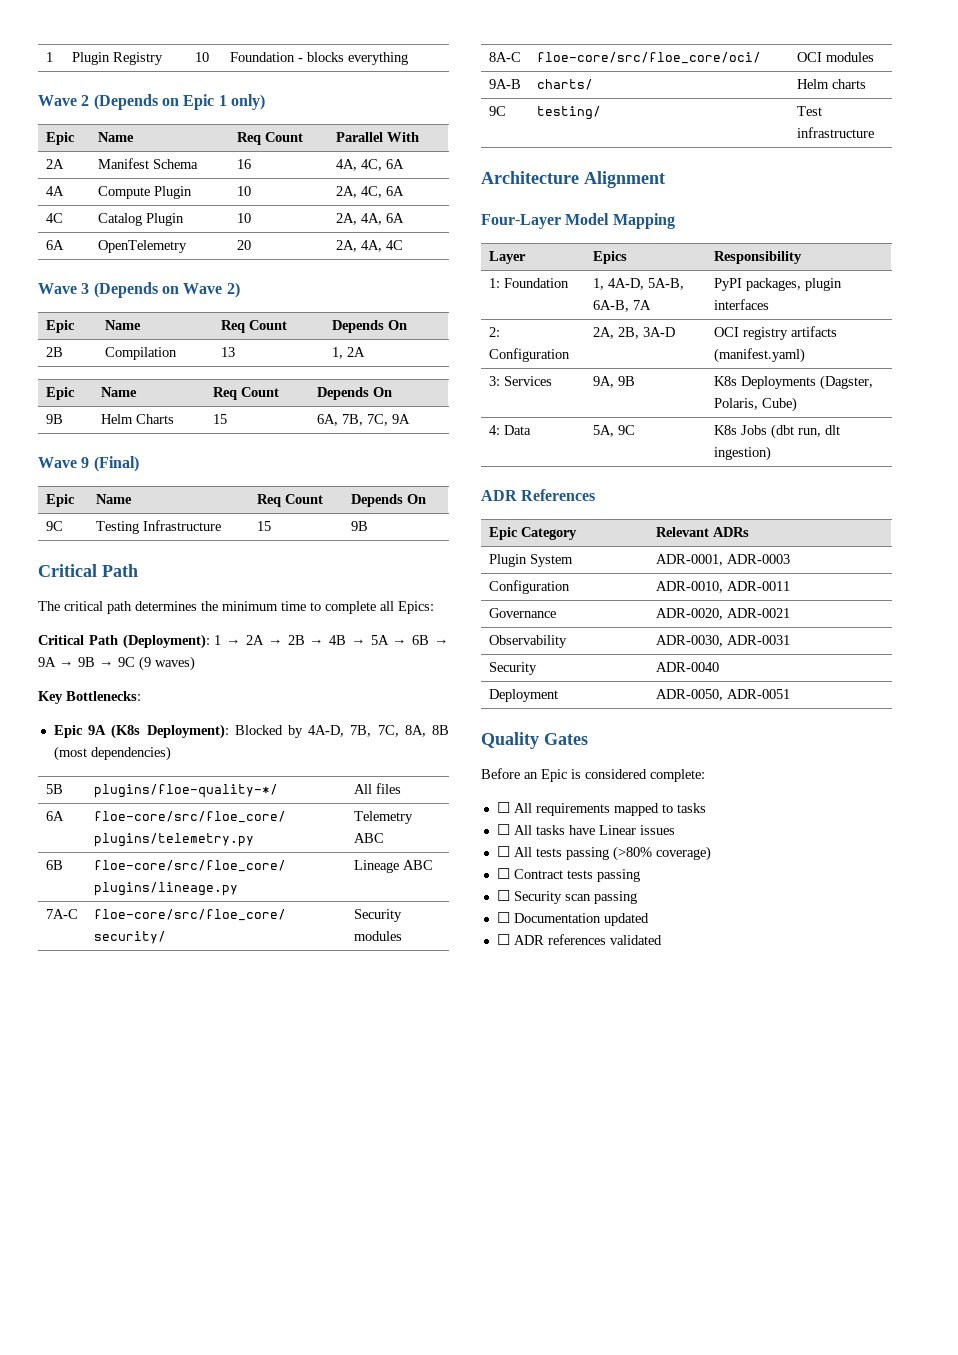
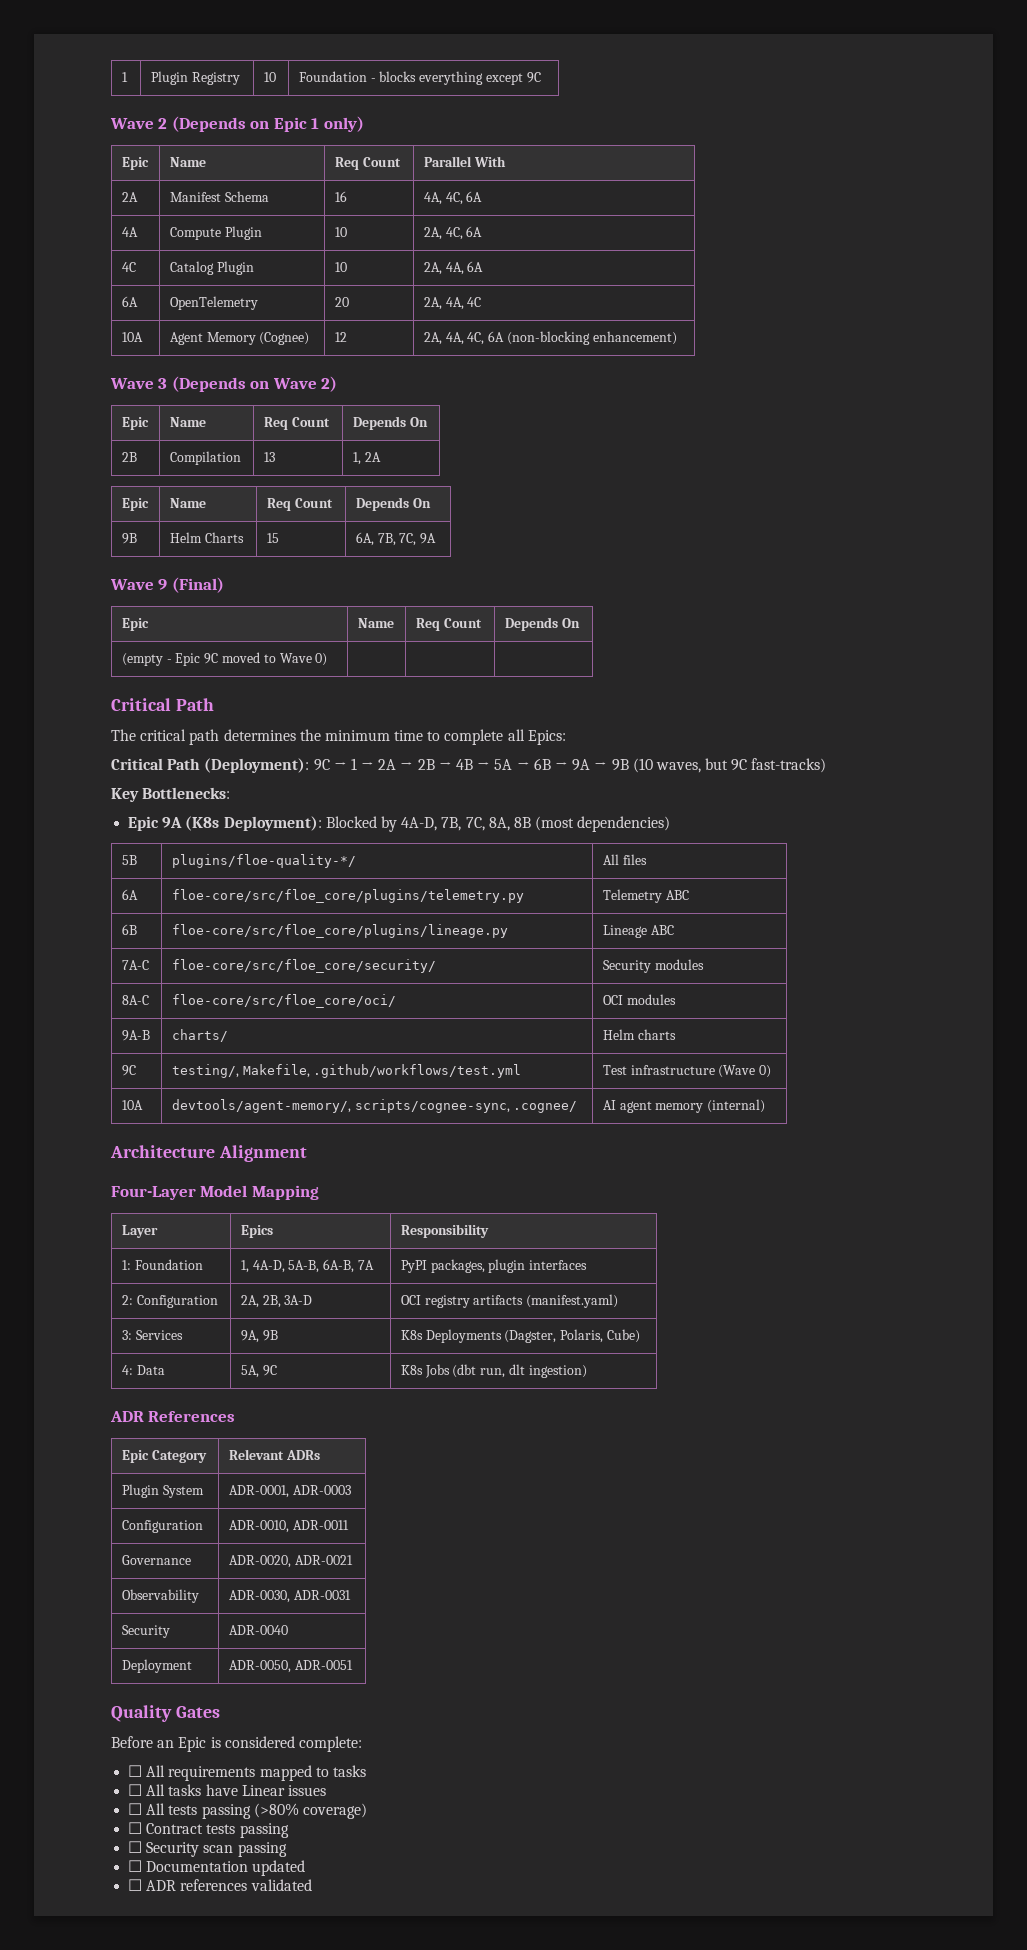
- 1 | Plugin Registry | 10 | Foundation - blocks everything
+ 1 | Plugin Registry | 10 | Foundation - blocks everything except 9C
+ 10A | Agent Memory (Cognee) | 12 | 2A, 4A, 4C, 6A (non-blocking enhancement)
- 9C | Testing Infrastructure | 15 | 9B
+ (empty - Epic 9C moved to Wave 0) | | |
- Critical Path (Deployment): 1 → 2A → 2B → 4B → 5A → 6B → 9A → 9B → 9C (9 waves)
+ Critical Path (Deployment): 9C → 1 → 2A → 2B → 4B → 5A → 6B → 9A → 9B (10 waves, but 9C fast-tracks)
- 9C | testing/ | Test infrastructure
+ 9C | testing/, Makefile, .github/workflows/test.yml | Test infrastructure (Wave 0)
+ 10A | devtools/agent-memory/, scripts/cognee-sync, .cognee/ | AI agent memory (internal)

